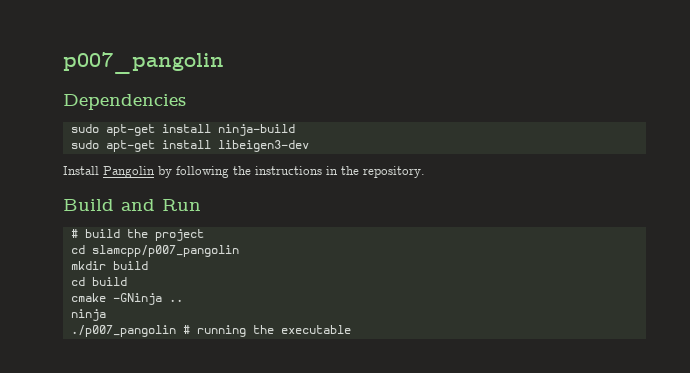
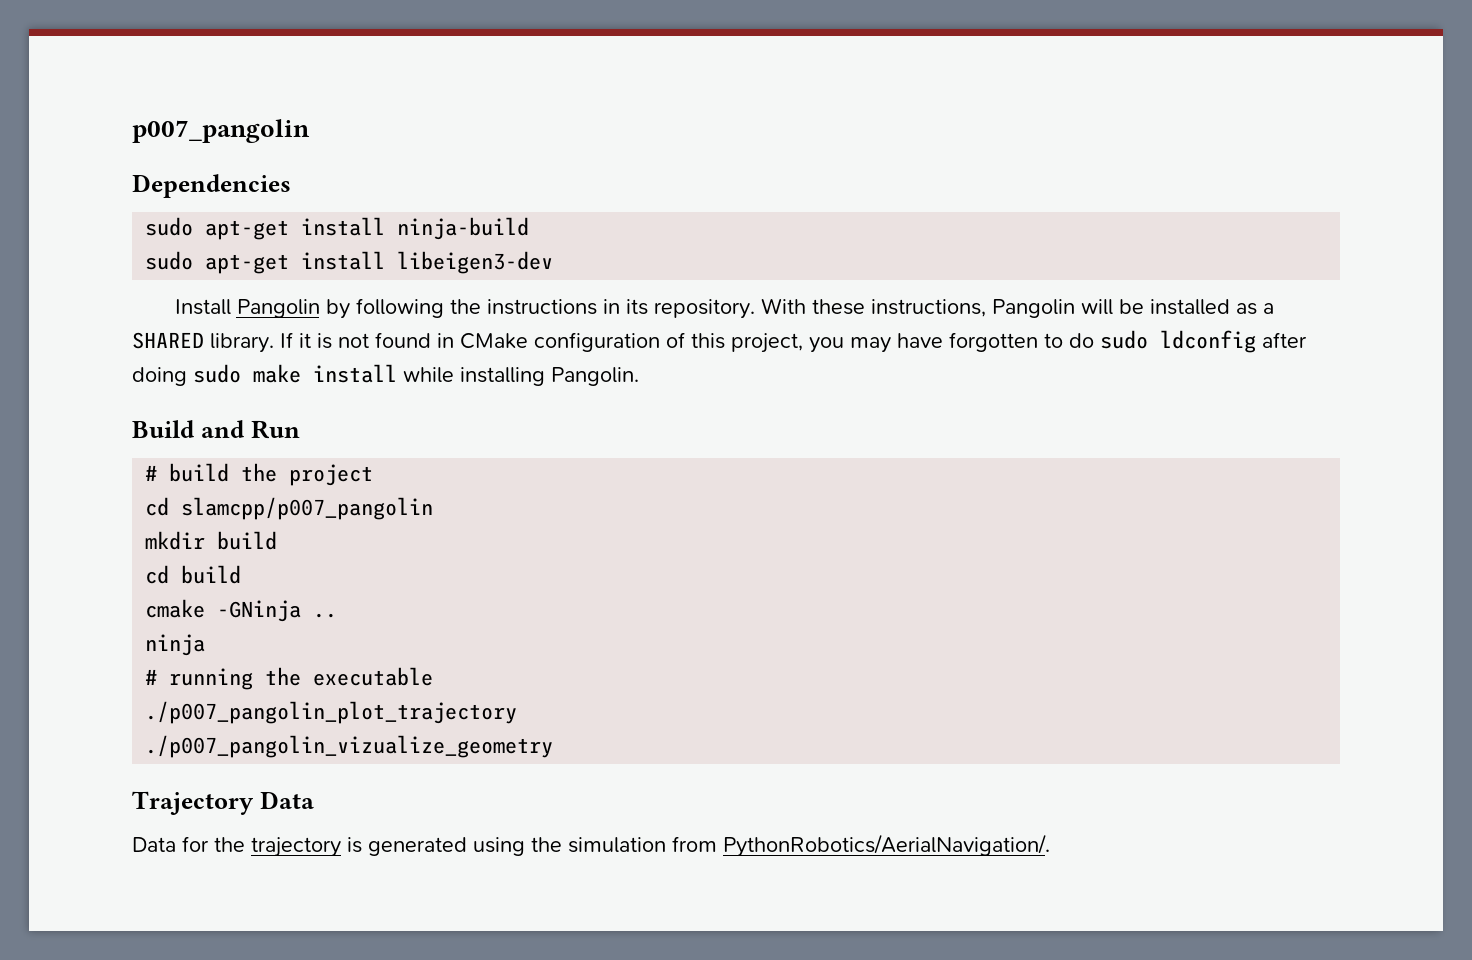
- Install Pangolin by following the instructions in the repository.
+ Install Pangolin by following the instructions in its repository. With these instructions, Pangolin will be installed as a SHARED library. If it is not found in CMake configuration of this project, you may have forgotten to do sudo ldconfig after doing sudo make install while installing Pangolin.
- ./p007_pangolin # running the executable
+ # running the executable
+ ./p007_pangolin_plot_trajectory
+ ./p007_pangolin_vizualize_geometry
+ Trajectory Data
+ Data for the trajectory is generated using the simulation from PythonRobotics/AerialNavigation/.

